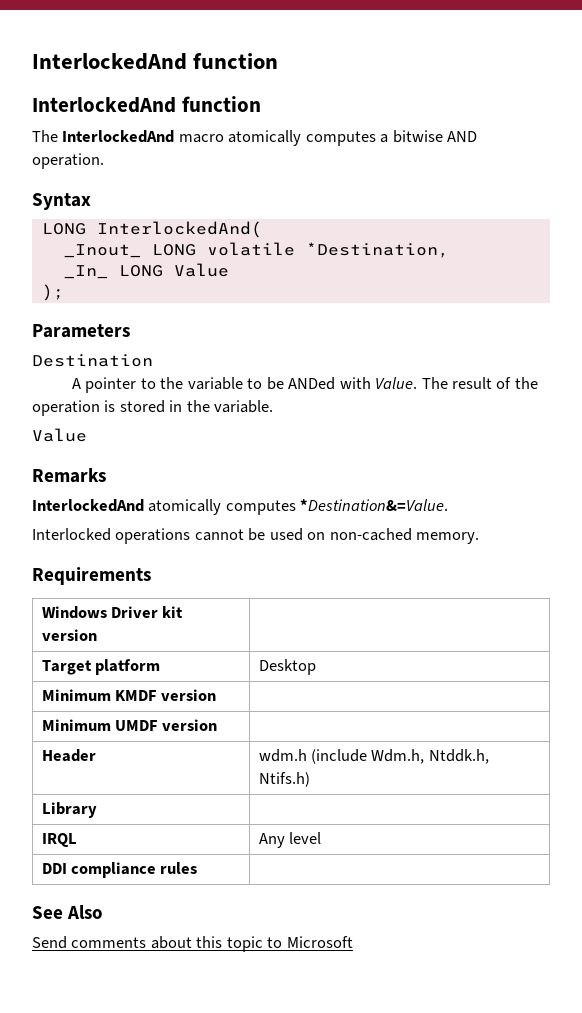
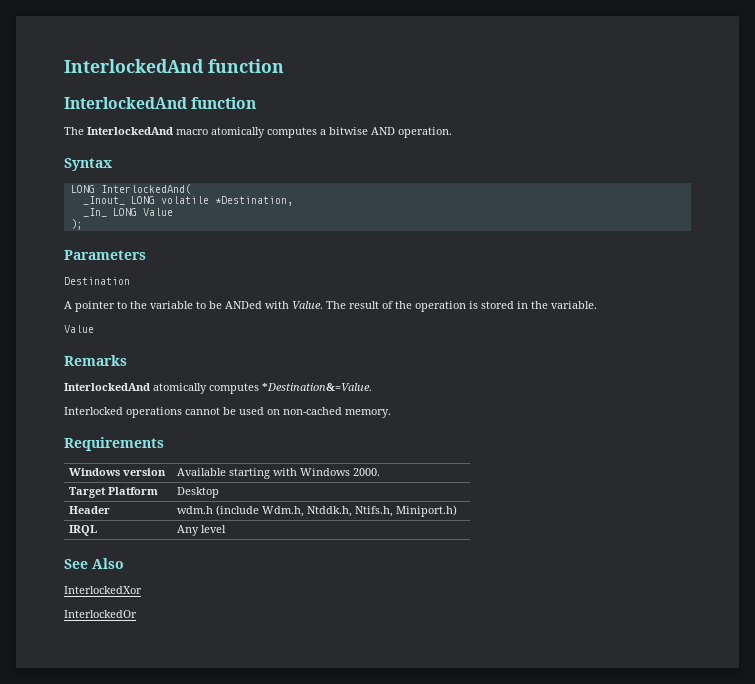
- Windows Driver kit version |
+ Windows version | Available starting with Windows 2000.
- Target platform | Desktop
+ Target Platform | Desktop
- Minimum KMDF version |
- Minimum UMDF version |
- Header | wdm.h (include Wdm.h, Ntddk.h, Ntifs.h)
- Library |
+ Header | wdm.h (include Wdm.h, Ntddk.h, Ntifs.h, Miniport.h)
- DDI compliance rules |
- Send comments about this topic to Microsoft
+ InterlockedXor
+ InterlockedOr

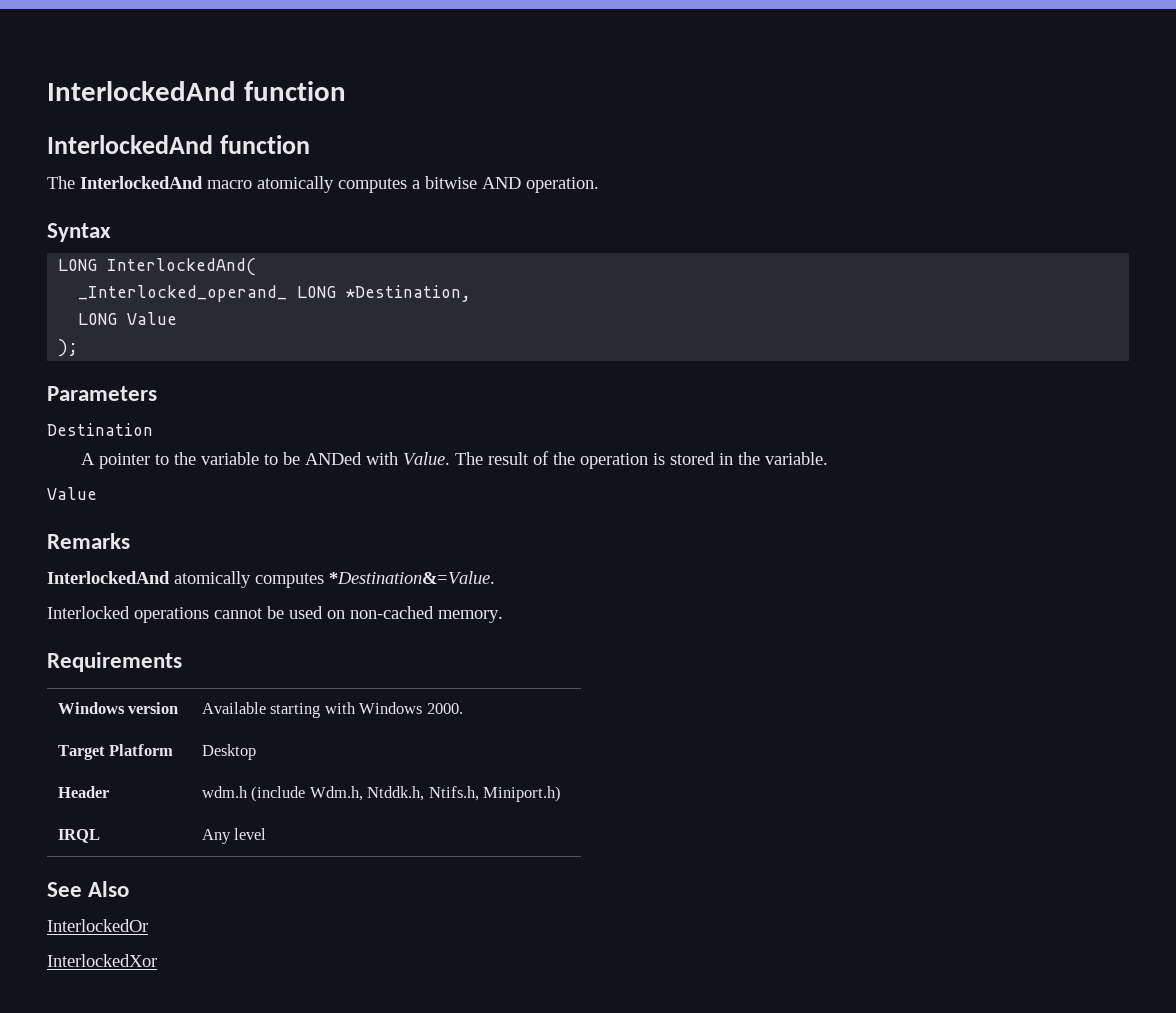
- _Inout_ LONG volatile *Destination,
+ _Interlocked_operand_ LONG *Destination,
- _In_ LONG Value
+ LONG Value
+ InterlockedOr
- InterlockedOr

